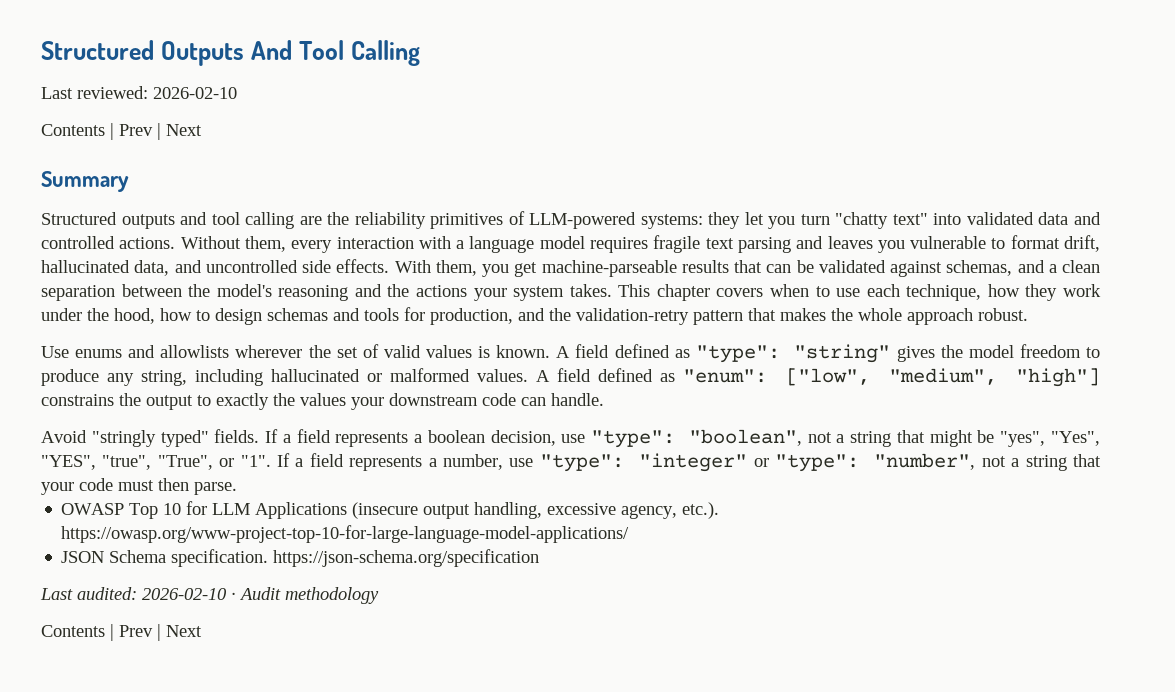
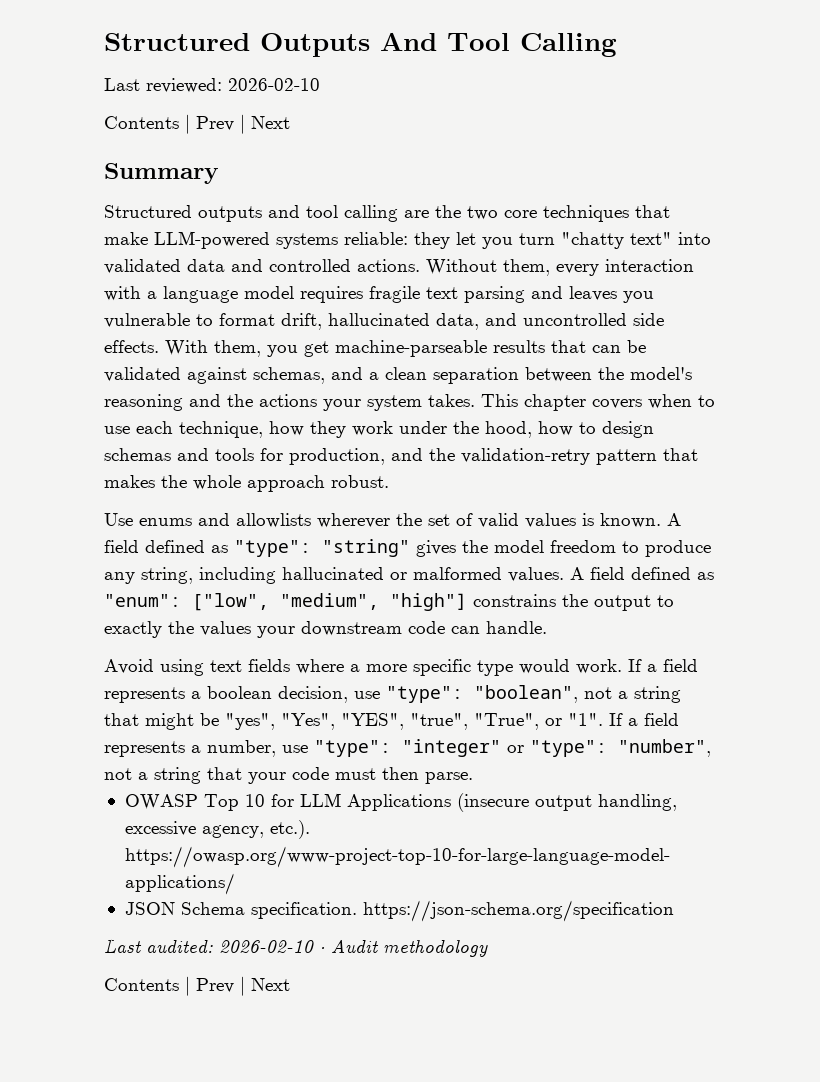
- Structured outputs and tool calling are the reliability primitives of LLM-powered systems: they let you turn "chatty text" into validated data and controlled actions.
+ Structured outputs and tool calling are the two core techniques that make LLM-powered systems reliable: they let you turn "chatty text" into validated data and controlled actions.
- Avoid "stringly typed" fields.
+ Avoid using text fields where a more specific type would work.

